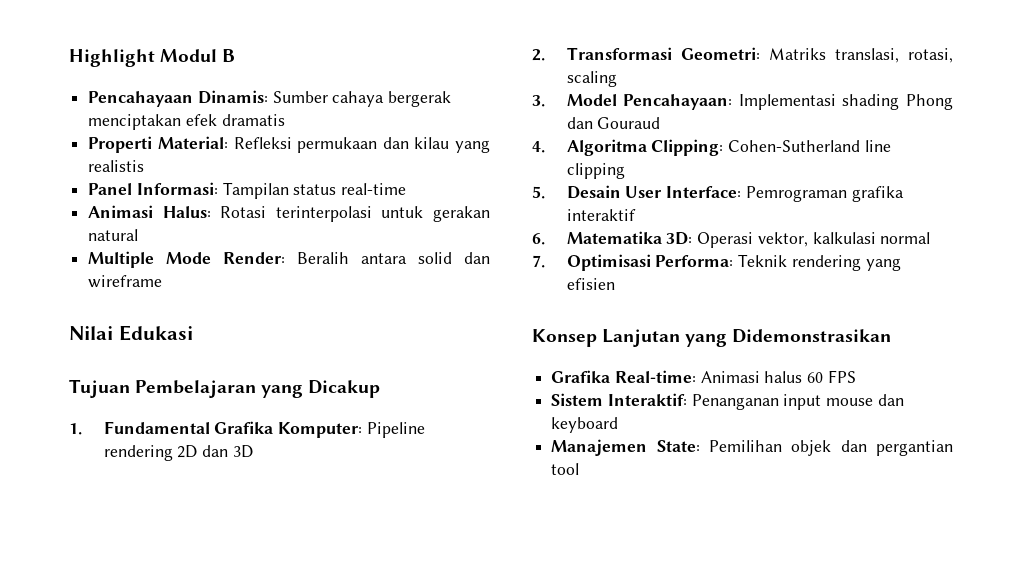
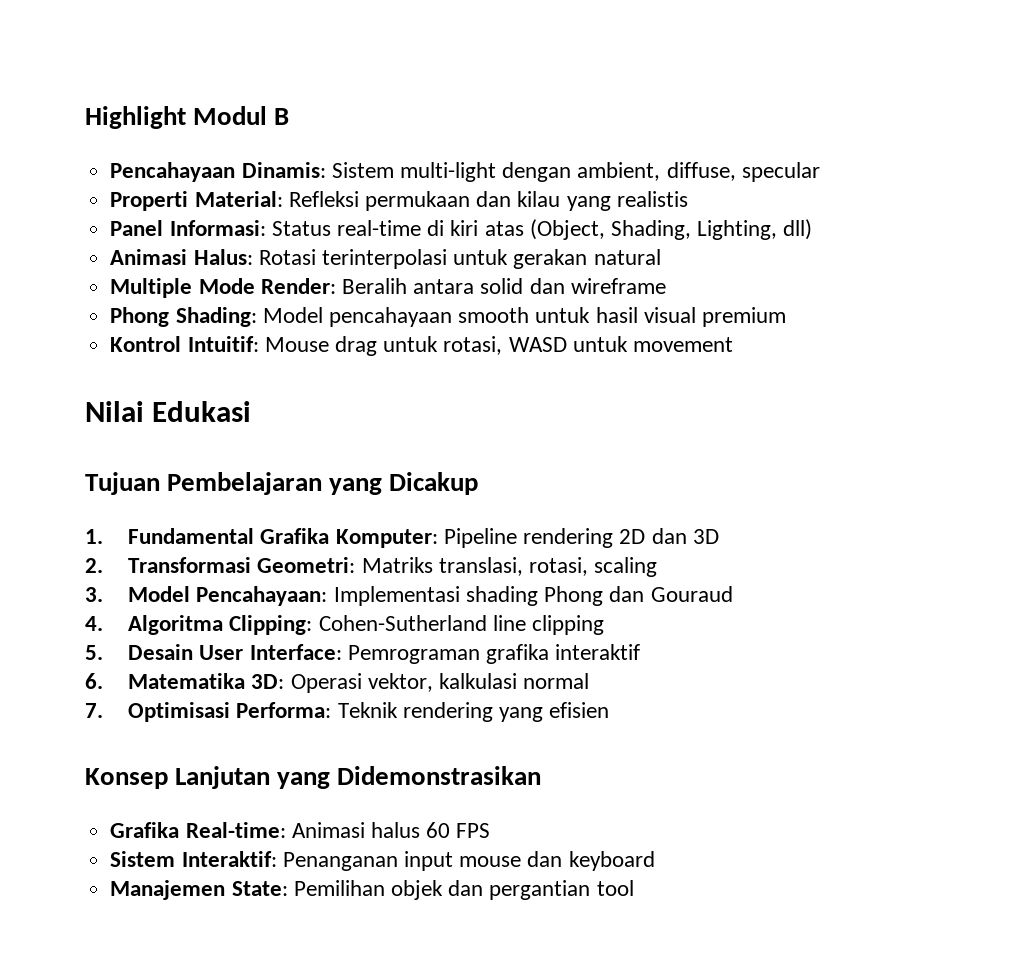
- Pencahayaan Dinamis: Sumber cahaya bergerak menciptakan efek dramatis
+ Pencahayaan Dinamis: Sistem multi-light dengan ambient, diffuse, specular
- Panel Informasi: Tampilan status real-time
+ Panel Informasi: Status real-time di kiri atas (Object, Shading, Lighting, dll)
+ Phong Shading: Model pencahayaan smooth untuk hasil visual premium
+ Kontrol Intuitif: Mouse drag untuk rotasi, WASD untuk movement

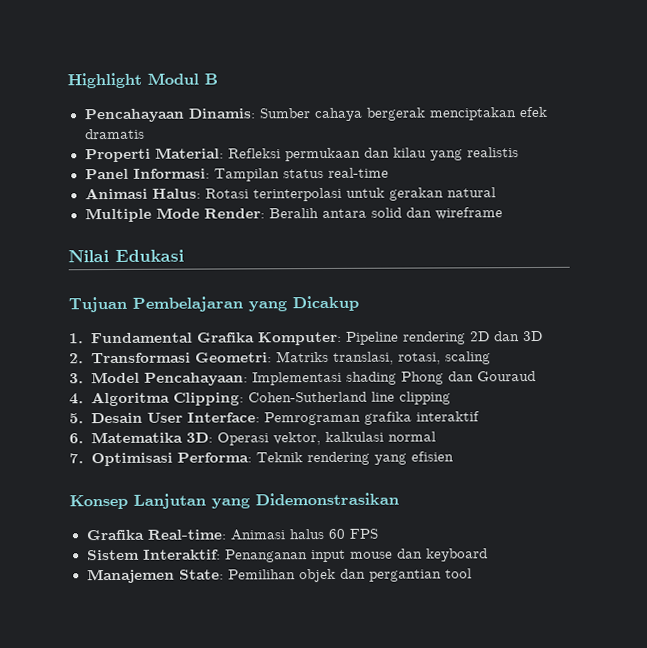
- Pencahayaan Dinamis: Sistem multi-light dengan ambient, diffuse, specular
+ Pencahayaan Dinamis: Sumber cahaya bergerak menciptakan efek dramatis
- Panel Informasi: Status real-time di kiri atas (Object, Shading, Lighting, dll)
+ Panel Informasi: Tampilan status real-time
- Phong Shading: Model pencahayaan smooth untuk hasil visual premium
- Kontrol Intuitif: Mouse drag untuk rotasi, WASD untuk movement

